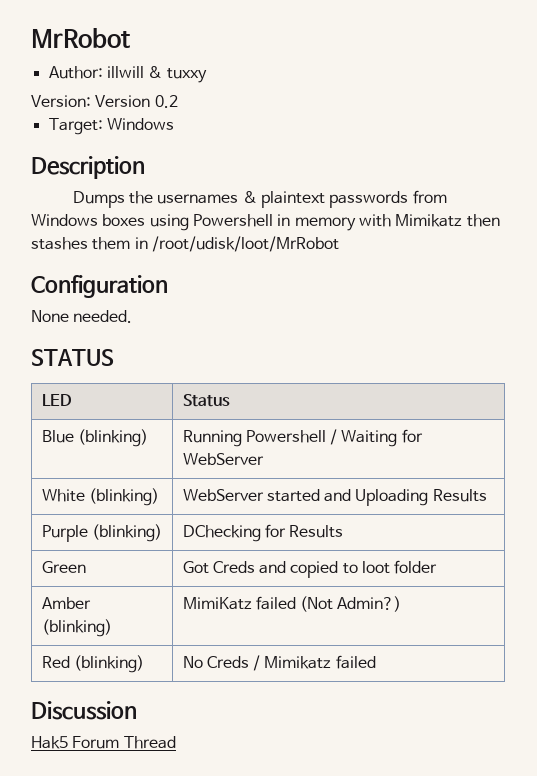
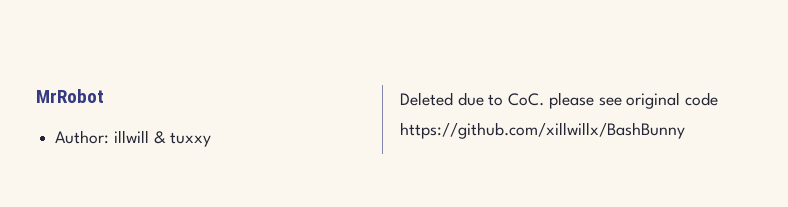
- Version: Version 0.2
- Target: Windows
- Description
- Dumps the usernames & plaintext passwords from Windows boxes using Powershell in memory with Mimikatz then stashes them in /root/udisk/loot/MrRobot
- Configuration
- None needed.
- STATUS
- LED | Status
- Blue (blinking) | Running Powershell / Waiting for WebServer
- White (blinking) | WebServer started and Uploading Results
- Purple (blinking) | DChecking for Results
- Green | Got Creds and copied to loot folder
- Amber (blinking) | MimiKatz failed (Not Admin?)
- Red (blinking) | No Creds / Mimikatz failed
- Discussion
- Hak5 Forum Thread
+ Deleted due to CoC. please see original code https://github.com/xillwillx/BashBunny

